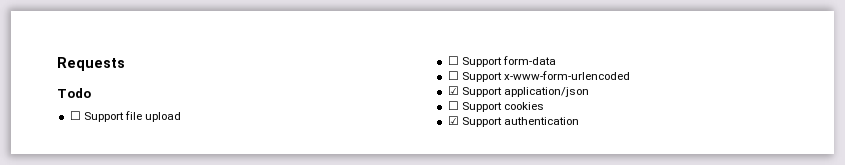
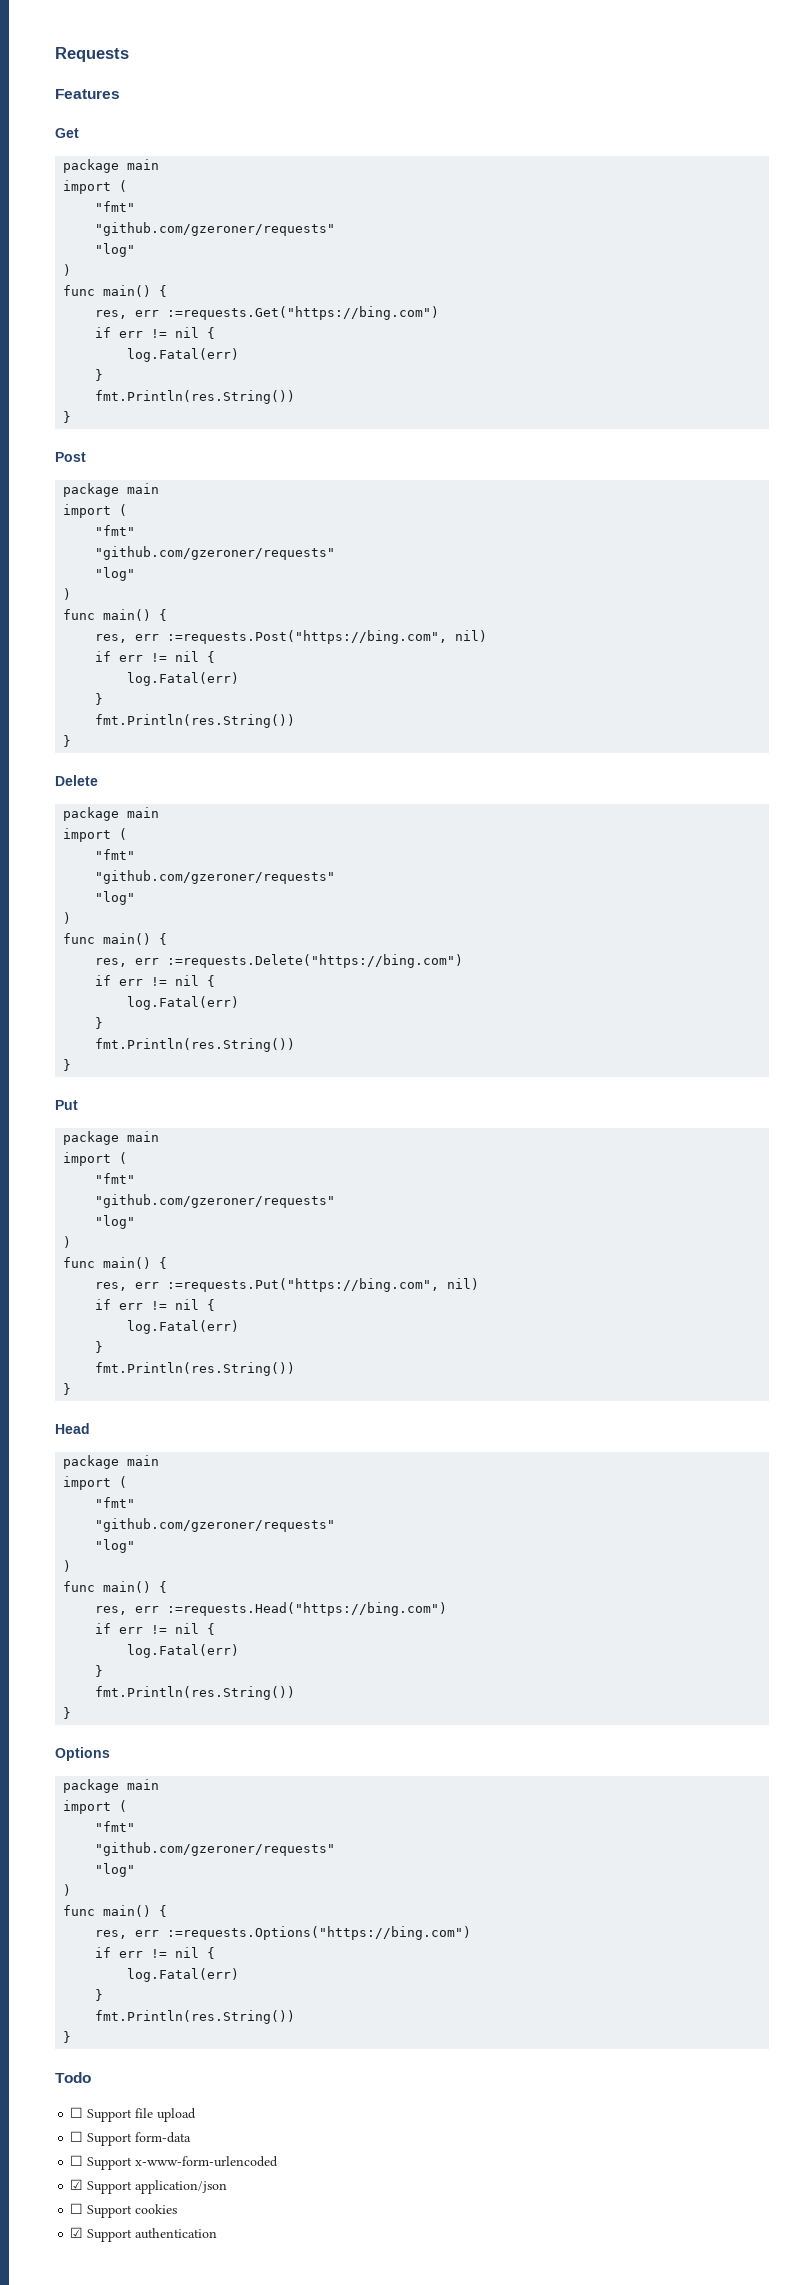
+ Features
+ Get
+ package main
+ import (
+ "fmt"
+ "github.com/gzeroner/requests"
+ "log"
+ )
+ func main() {
+ res, err :=requests.Get("https://bing.com")
+ if err != nil {
+ log.Fatal(err)
+ }
+ fmt.Println(res.String())
+ }
+ Post
+ package main
+ import (
+ "fmt"
+ "github.com/gzeroner/requests"
+ "log"
+ )
+ func main() {
+ res, err :=requests.Post("https://bing.com", nil)
+ if err != nil {
+ log.Fatal(err)
+ }
+ fmt.Println(res.String())
+ }
+ Delete
+ package main
+ import (
+ "fmt"
+ "github.com/gzeroner/requests"
+ "log"
+ )
+ func main() {
+ res, err :=requests.Delete("https://bing.com")
+ if err != nil {
+ log.Fatal(err)
+ }
+ fmt.Println(res.String())
+ }
+ Put
+ package main
+ import (
+ "fmt"
+ "github.com/gzeroner/requests"
+ "log"
+ )
+ func main() {
+ res, err :=requests.Put("https://bing.com", nil)
+ if err != nil {
+ log.Fatal(err)
+ }
+ fmt.Println(res.String())
+ }
+ Head
+ package main
+ import (
+ "fmt"
+ "github.com/gzeroner/requests"
+ "log"
+ )
+ func main() {
+ res, err :=requests.Head("https://bing.com")
+ if err != nil {
+ log.Fatal(err)
+ }
+ fmt.Println(res.String())
+ }
+ Options
+ package main
+ import (
+ "fmt"
+ "github.com/gzeroner/requests"
+ "log"
+ )
+ func main() {
+ res, err :=requests.Options("https://bing.com")
+ if err != nil {
+ log.Fatal(err)
+ }
+ fmt.Println(res.String())
+ }

